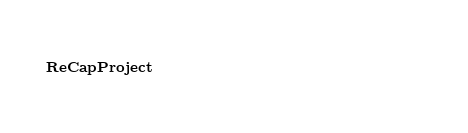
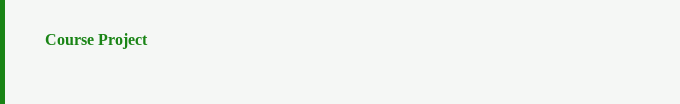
- ReCapProject
+ Course Project

